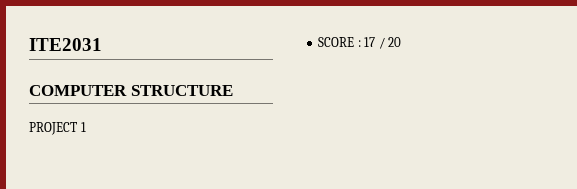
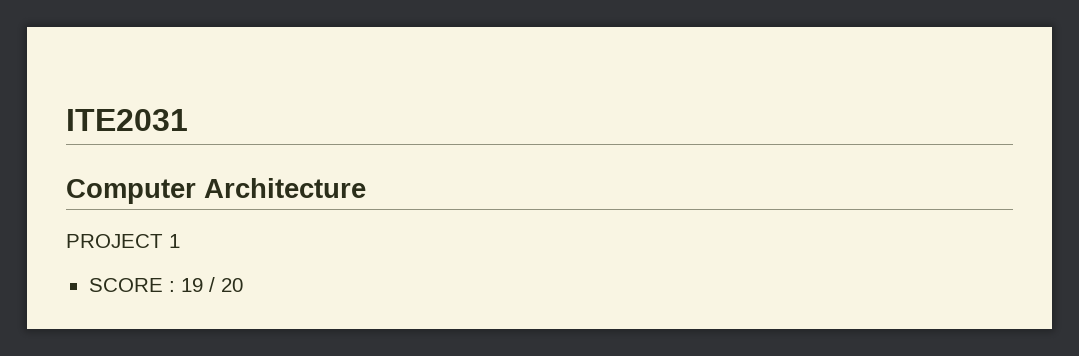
- COMPUTER STRUCTURE
+ Computer Architecture
- SCORE : 17 / 20
+ SCORE : 19 / 20

